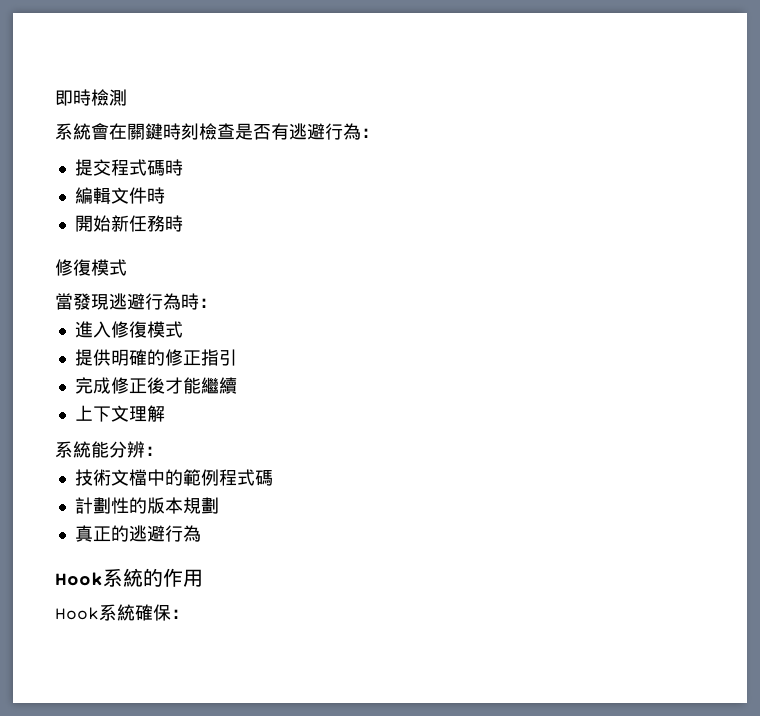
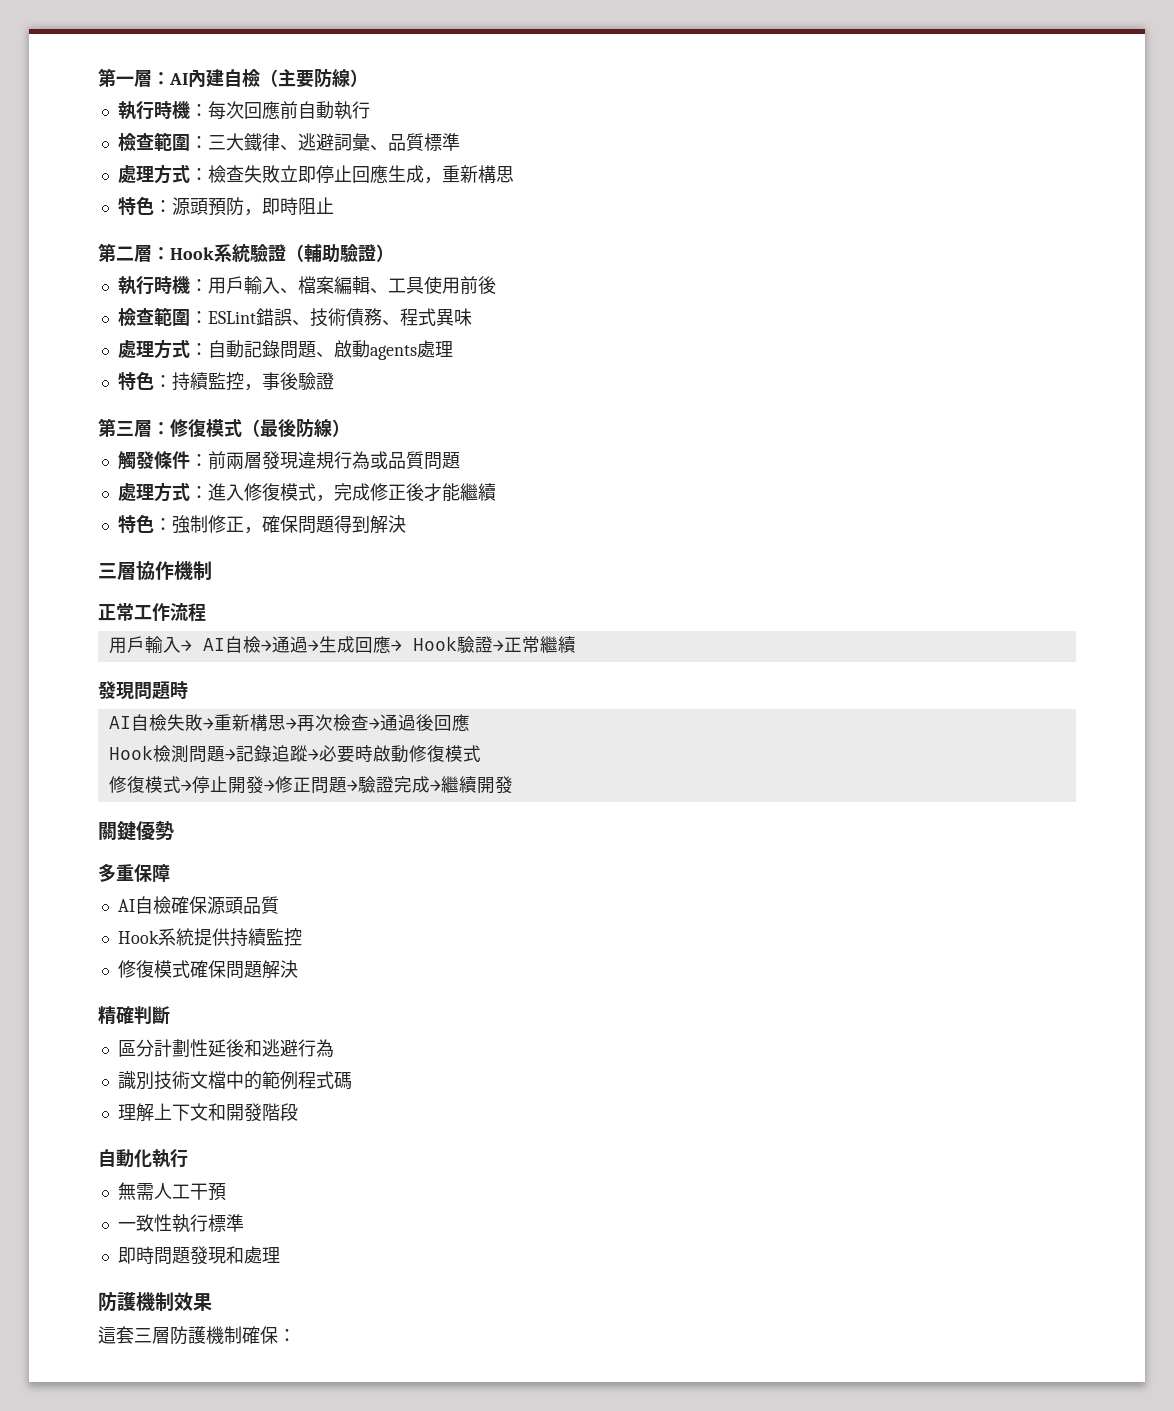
- 即時檢測
- 系統會在關鍵時刻檢查是否有逃避行為：
- 提交程式碼時
- 編輯文件時
- 開始新任務時
- 修復模式
- 當發現逃避行為時：
- 進入修復模式
- 提供明確的修正指引
- 完成修正後才能繼續
+ 第一層：AI內建自檢（主要防線）
+ 執行時機：每次回應前自動執行
+ 檢查範圍：三大鐵律、逃避詞彙、品質標準
+ 處理方式：檢查失敗立即停止回應生成，重新構思
+ 特色：源頭預防，即時阻止
+ 第二層：Hook系統驗證（輔助驗證）
+ 執行時機：用戶輸入、檔案編輯、工具使用前後
+ 檢查範圍：ESLint錯誤、技術債務、程式異味
+ 處理方式：自動記錄問題、啟動agents處理
+ 特色：持續監控，事後驗證
+ 第三層：修復模式（最後防線）
+ 觸發條件：前兩層發現違規行為或品質問題
+ 處理方式：進入修復模式，完成修正後才能繼續
- 上下文理解
- 系統能分辨：
- 技術文檔中的範例程式碼
+ 特色：強制修正，確保問題得到解決
+ 三層協作機制
+ 正常工作流程
+ 用戶輸入→ AI自檢→通過→生成回應→ Hook驗證→正常繼續
+ 發現問題時
+ AI自檢失敗→重新構思→再次檢查→通過後回應
+ Hook檢測問題→記錄追蹤→必要時啟動修復模式
+ 修復模式→停止開發→修正問題→驗證完成→繼續開發
+ 關鍵優勢
+ 多重保障
+ AI自檢確保源頭品質
+ Hook系統提供持續監控
+ 修復模式確保問題解決
+ 精確判斷
+ 區分計劃性延後和逃避行為
+ 識別技術文檔中的範例程式碼
- 計劃性的版本規劃
- 真正的逃避行為
- Hook系統的作用
- Hook系統確保：
+ 理解上下文和開發階段
+ 自動化執行
+ 無需人工干預
+ 一致性執行標準
+ 即時問題發現和處理
+ 防護機制效果
+ 這套三層防護機制確保：

